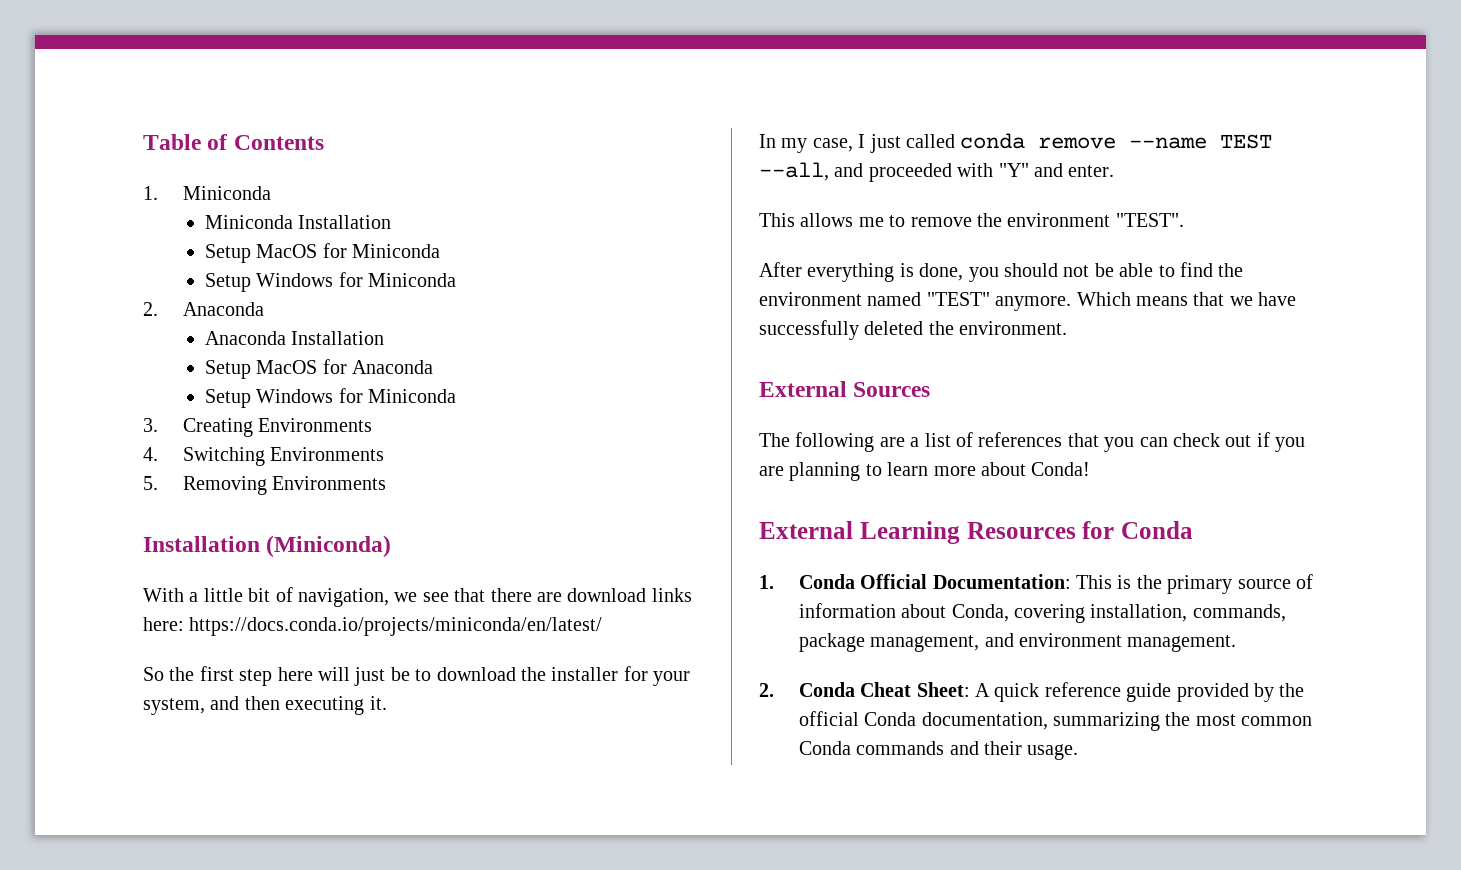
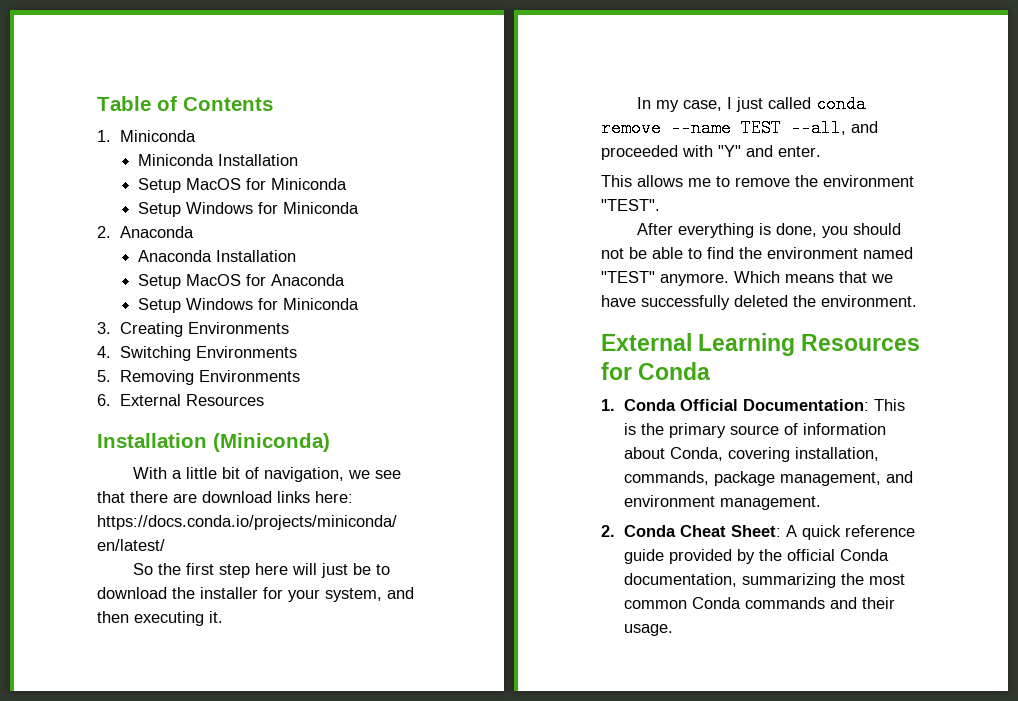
+ 6. External Resources
- External Sources
- The following are a list of references that you can check out if you are planning to learn more about Conda!

